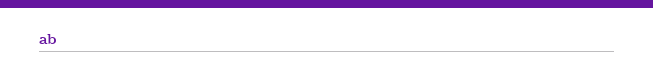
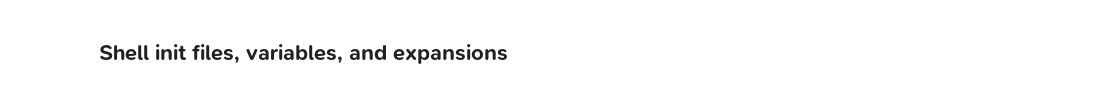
- ab
+ Shell init files, variables, and expansions

